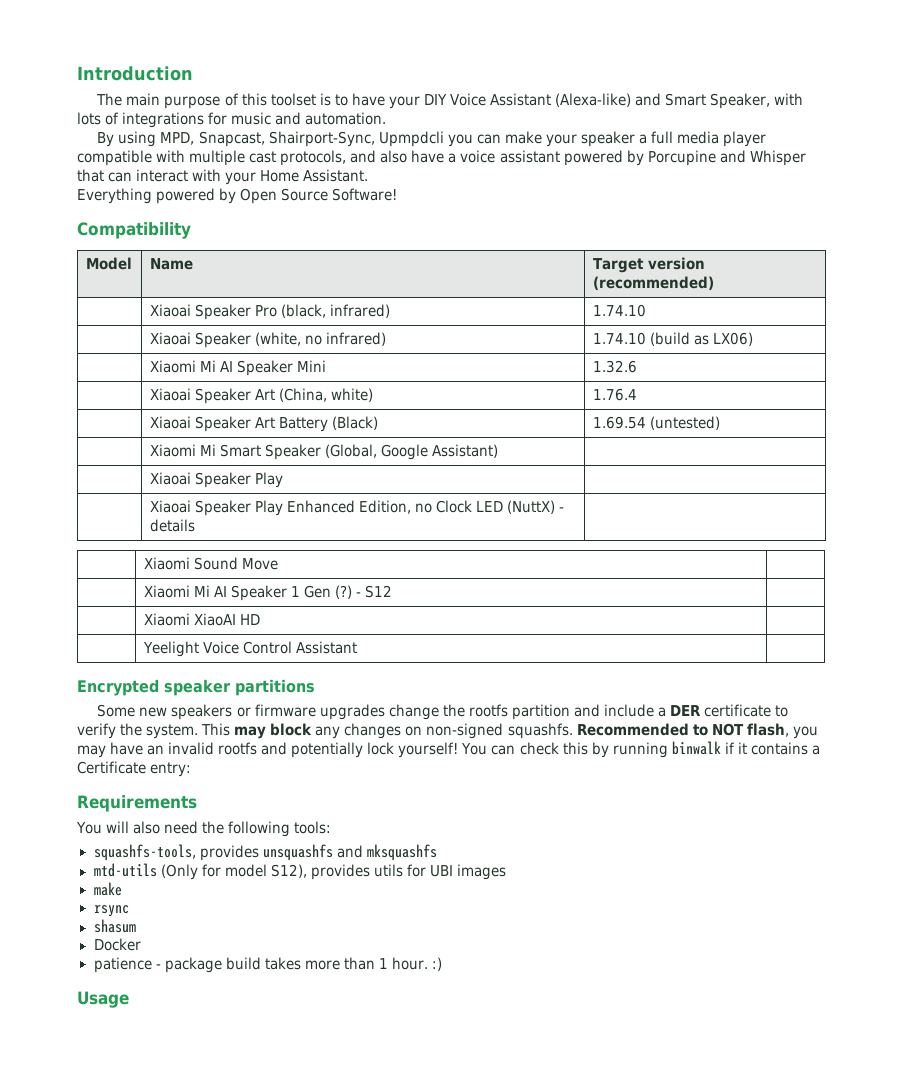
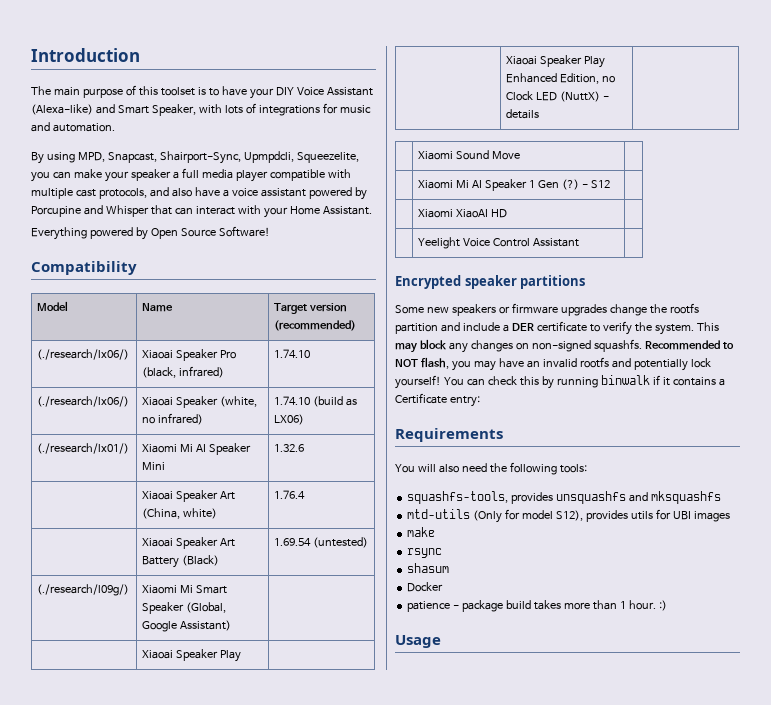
- By using MPD, Snapcast, Shairport-Sync, Upmpdcli you can make your speaker a full media player compatible with multiple cast protocols, and also have a voice assistant powered by Porcupine and Whisper that can interact with your Home Assistant.
+ By using MPD, Snapcast, Shairport-Sync, Upmpdcli, Squeezelite, you can make your speaker a full media player compatible with multiple cast protocols, and also have a voice assistant powered by Porcupine and Whisper that can interact with your Home Assistant.
- | Xiaoai Speaker Pro (black, infrared) | 1.74.10
+ (./research/lx06/) | Xiaoai Speaker Pro (black, infrared) | 1.74.10
- | Xiaoai Speaker (white, no infrared) | 1.74.10 (build as LX06)
+ (./research/lx06/) | Xiaoai Speaker (white, no infrared) | 1.74.10 (build as LX06)
- | Xiaomi Mi AI Speaker Mini | 1.32.6
+ (./research/lx01/) | Xiaomi Mi AI Speaker Mini | 1.32.6
- | Xiaomi Mi Smart Speaker (Global, Google Assistant) |
+ (./research/l09g/) | Xiaomi Mi Smart Speaker (Global, Google Assistant) |

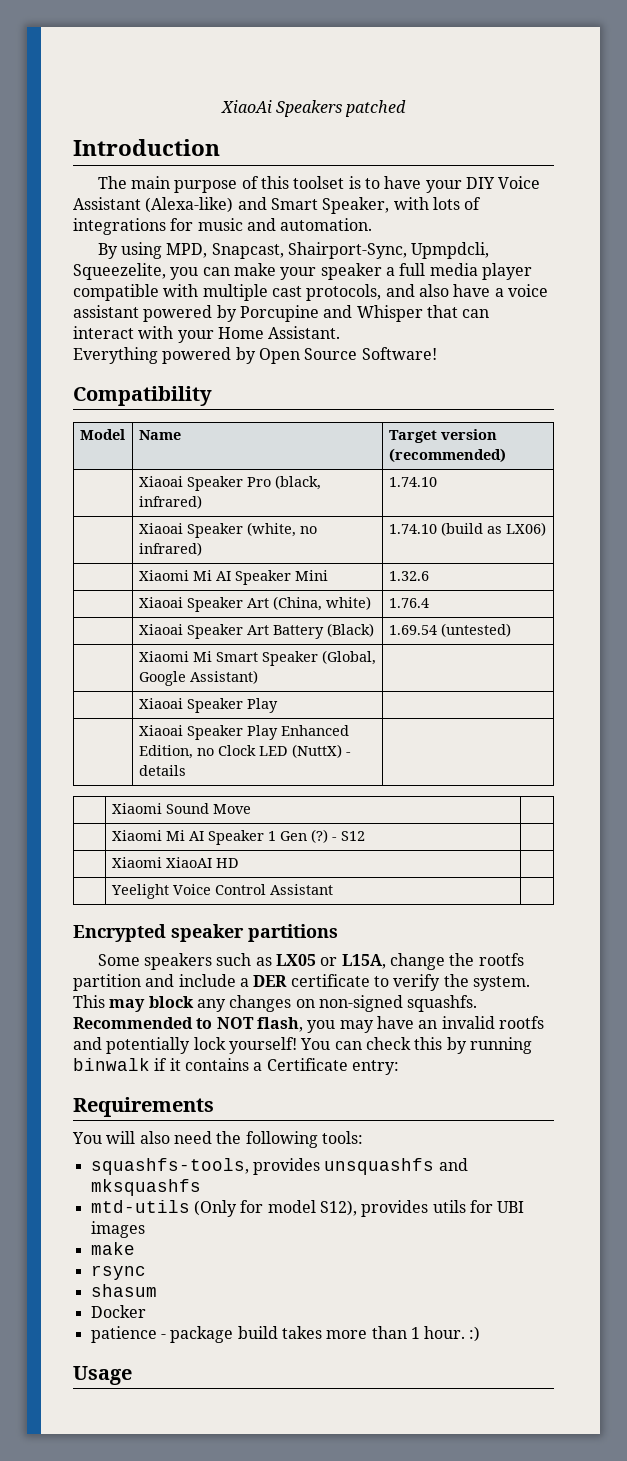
+ XiaoAi Speakers patched
- (./research/lx06/) | Xiaoai Speaker Pro (black, infrared) | 1.74.10
+ | Xiaoai Speaker Pro (black, infrared) | 1.74.10
- (./research/lx06/) | Xiaoai Speaker (white, no infrared) | 1.74.10 (build as LX06)
+ | Xiaoai Speaker (white, no infrared) | 1.74.10 (build as LX06)
- (./research/lx01/) | Xiaomi Mi AI Speaker Mini | 1.32.6
+ | Xiaomi Mi AI Speaker Mini | 1.32.6
- (./research/l09g/) | Xiaomi Mi Smart Speaker (Global, Google Assistant) |
+ | Xiaomi Mi Smart Speaker (Global, Google Assistant) |
- Some new speakers or firmware upgrades change the rootfs partition and include a DER certificate to verify the system.
+ Some speakers such as LX05 or L15A, change the rootfs partition and include a DER certificate to verify the system.

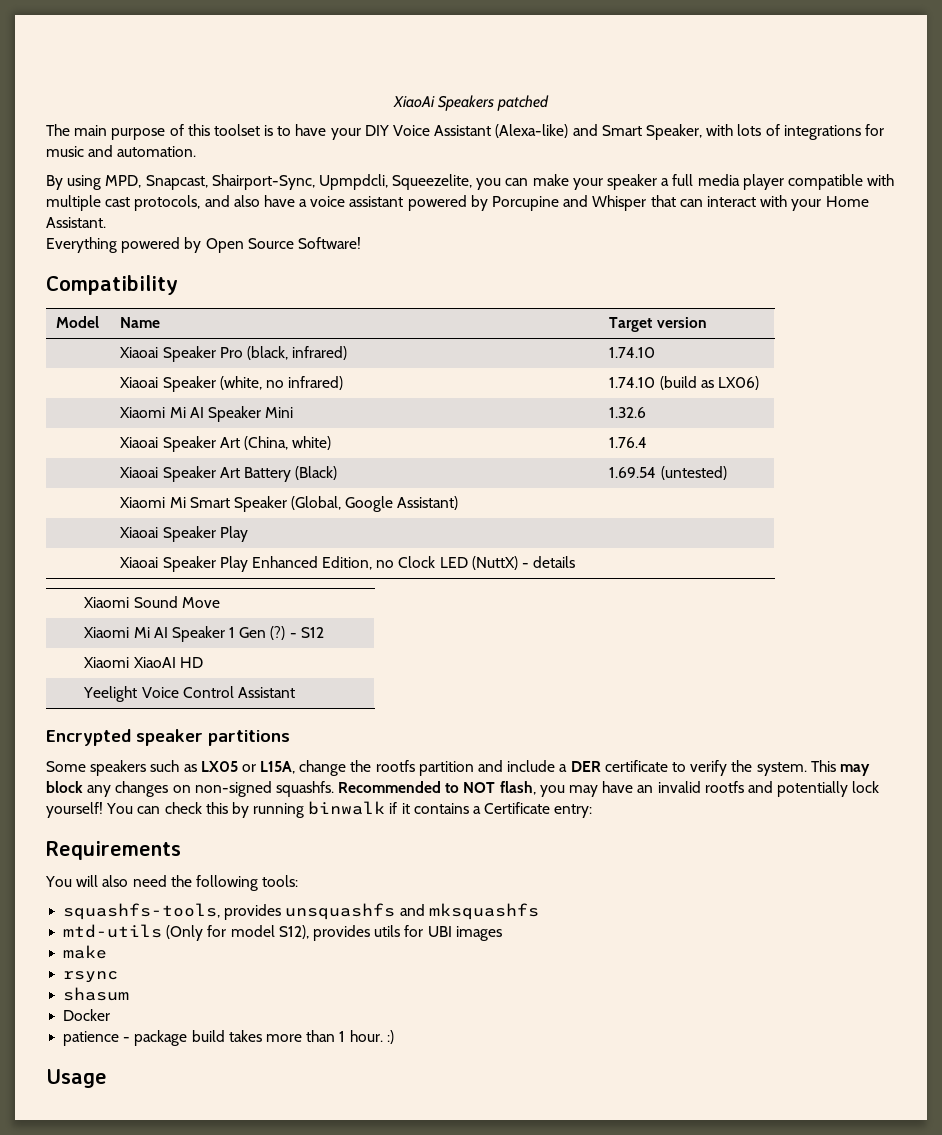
- Introduction
- Model | Name | Target version (recommended)
+ Model | Name | Target version

